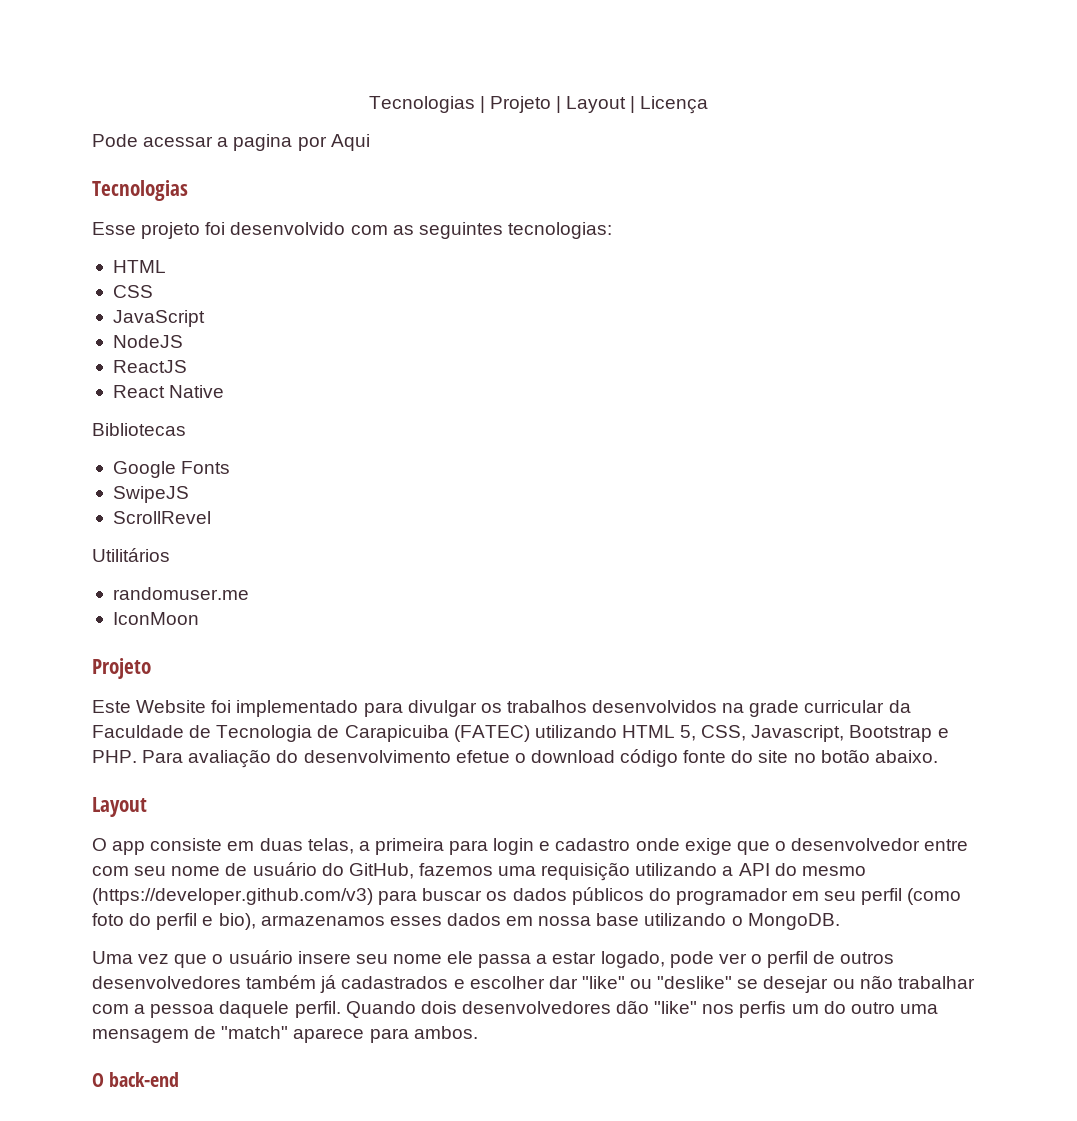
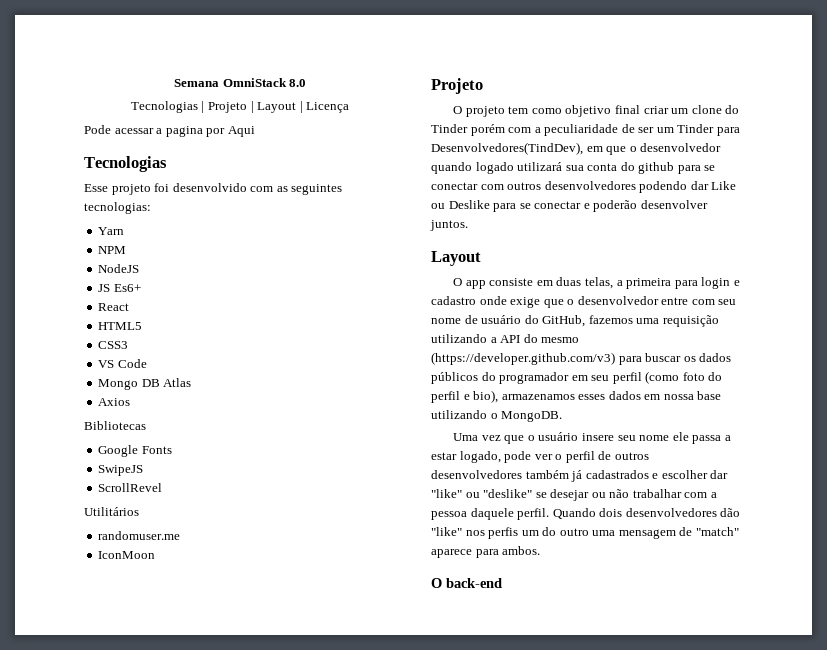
+ Semana OmniStack 8.0
  Esse projeto foi desenvolvido com as seguintes tecnologias:
- HTML
- CSS
- JavaScript
+ Yarn
+ NPM
- ReactJS
+ JS Es6+
- React Native
+ React
+ HTML5
+ CSS3
+ VS Code
+ Mongo DB Atlas
+ Axios
- Este Website foi implementado para divulgar os trabalhos desenvolvidos na grade curricular da Faculdade de Tecnologia de Carapicuiba (FATEC) utilizando HTML 5, CSS, Javascript, Bootstrap e PHP. Para avaliação do desenvolvimento efetue o download código fonte do site no botão abaixo.
+ O projeto tem como objetivo final criar um clone do Tinder porém com a peculiaridade de ser um Tinder para Desenvolvedores(TindDev), em que o desenvolvedor quando logado utilizará sua conta do github para se conectar com outros desenvolvedores podendo dar Like ou Deslike para se conectar e poderão desenvolver juntos.

